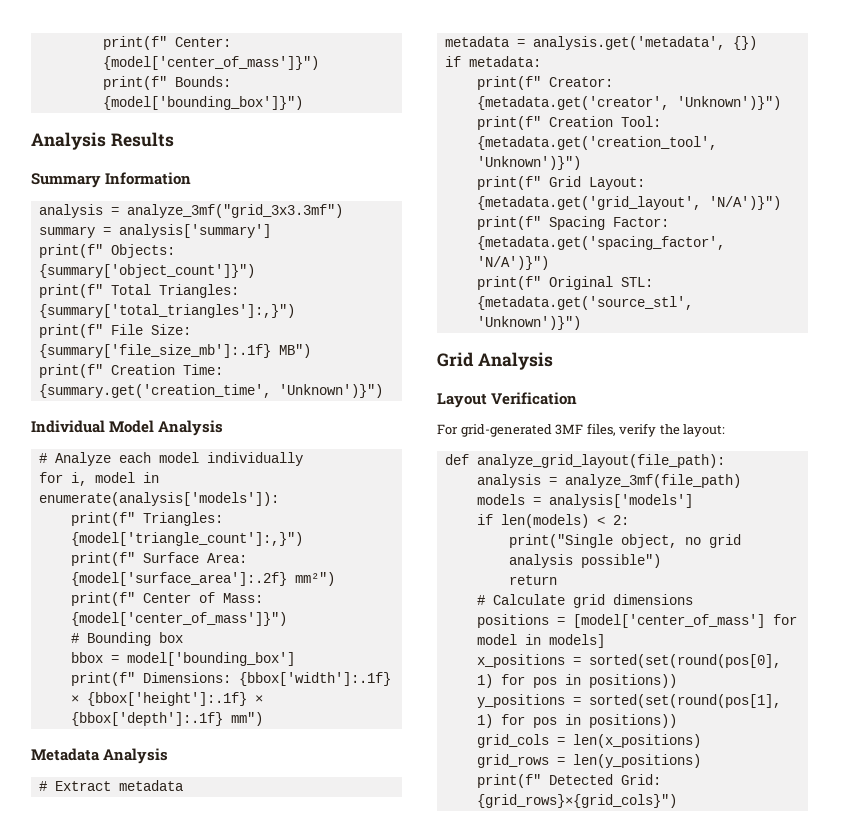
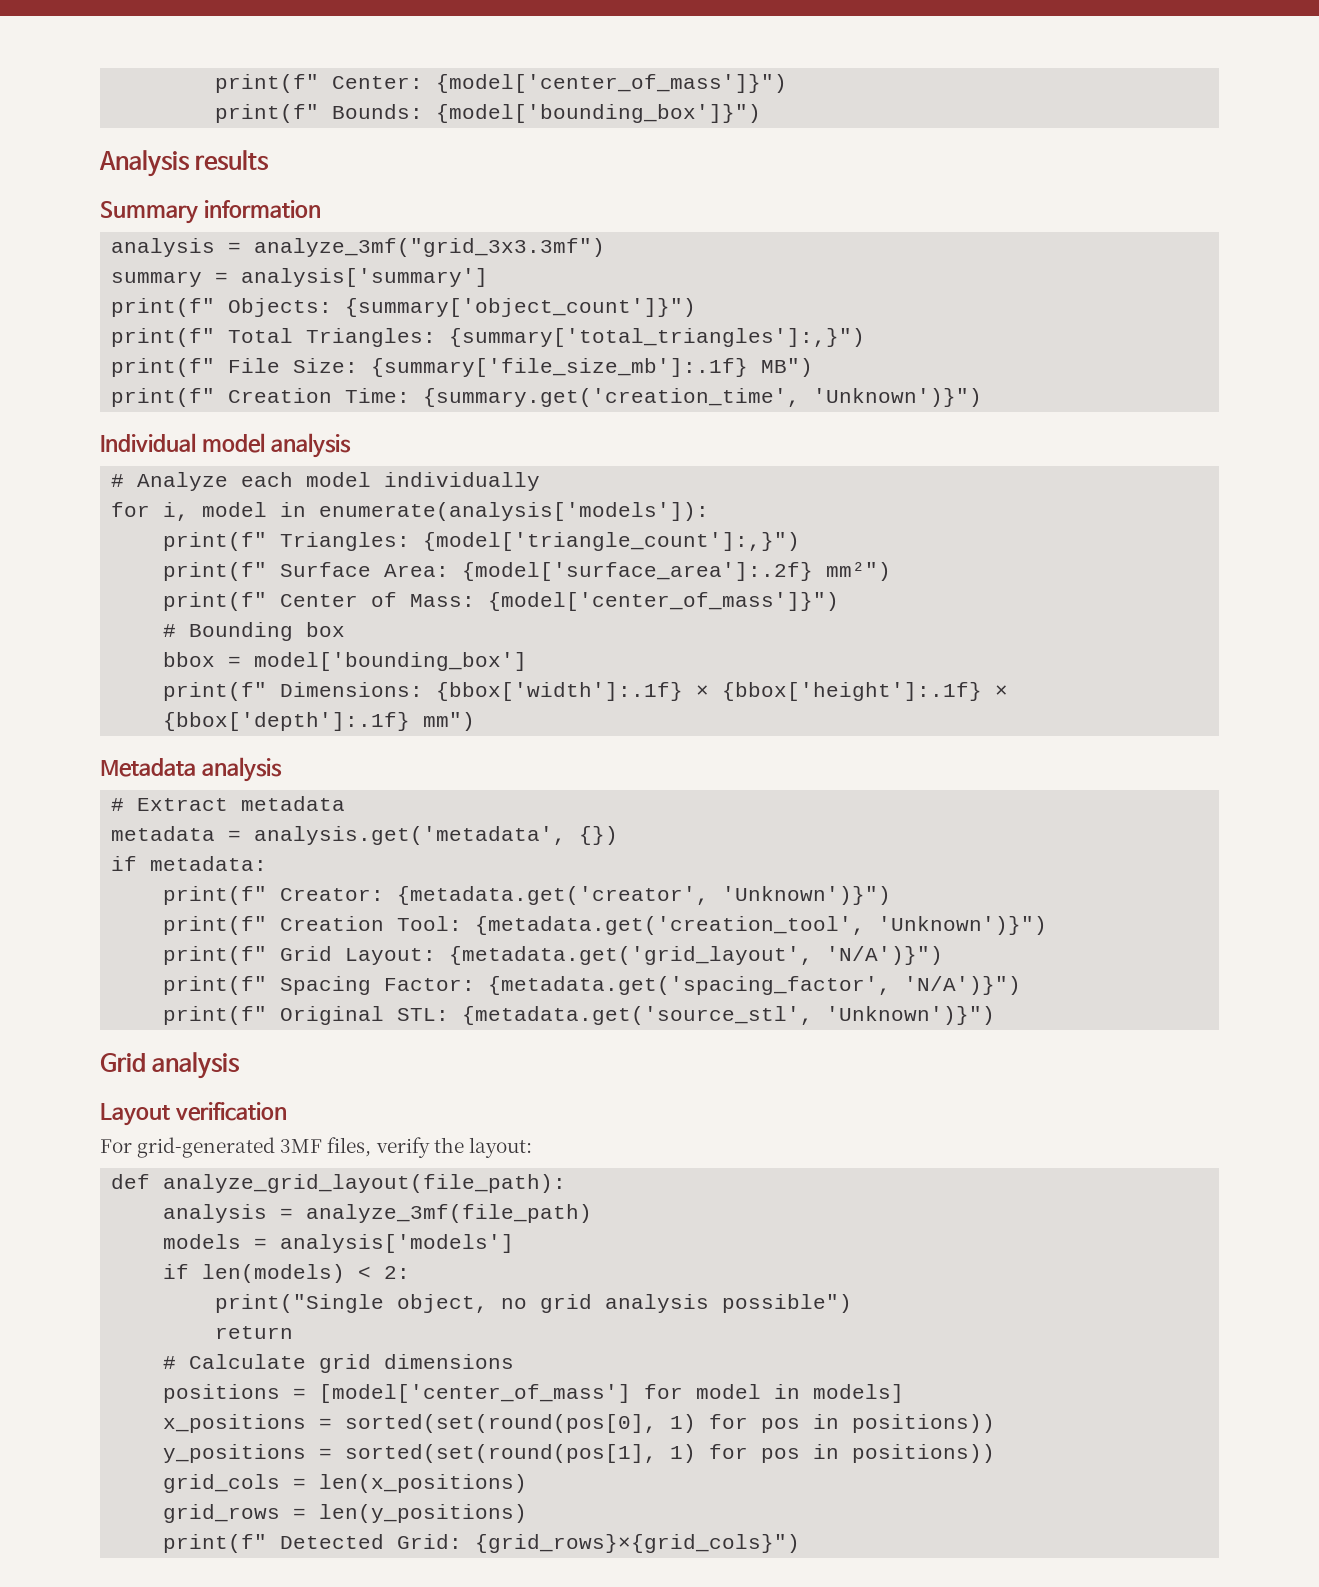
- Analysis Results
+ Analysis results
- Summary Information
+ Summary information
- Individual Model Analysis
+ Individual model analysis
- Metadata Analysis
+ Metadata analysis
- Grid Analysis
+ Grid analysis
- Layout Verification
+ Layout verification

